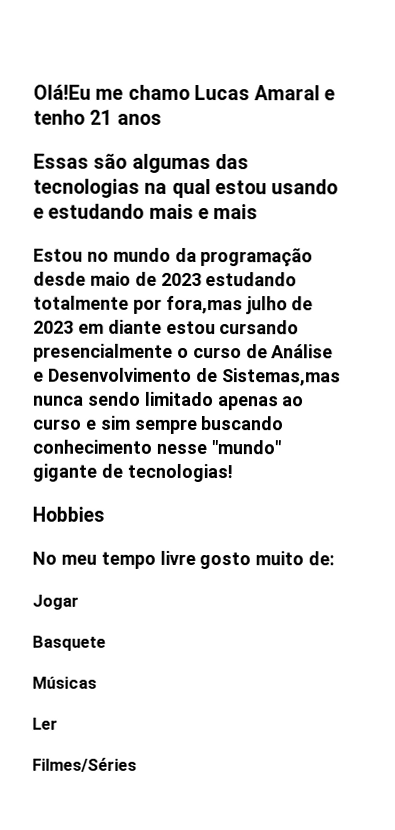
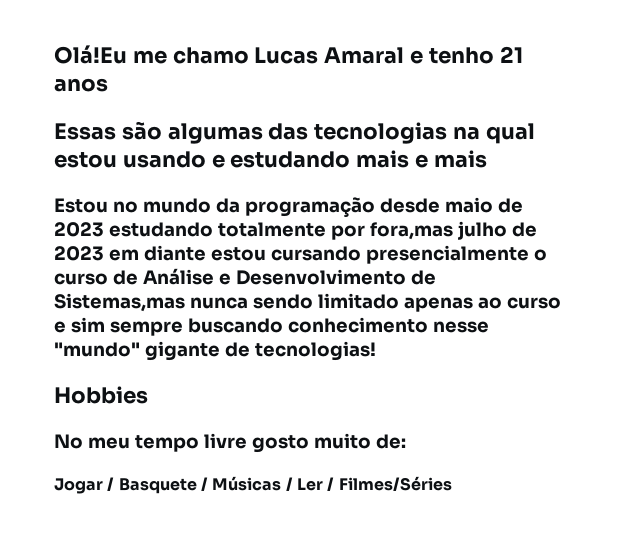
- Jogar
- Basquete
- Músicas
- Ler
- Filmes/Séries
+ Jogar / Basquete / Músicas / Ler / Filmes/Séries

